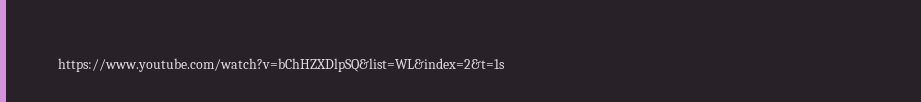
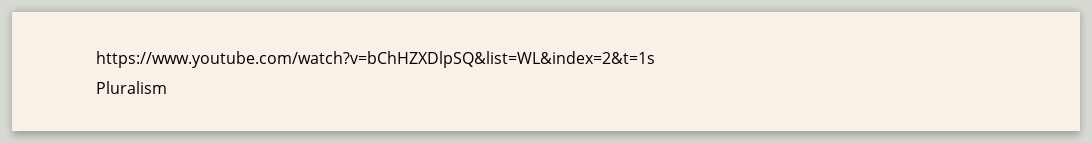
+ Pluralism

